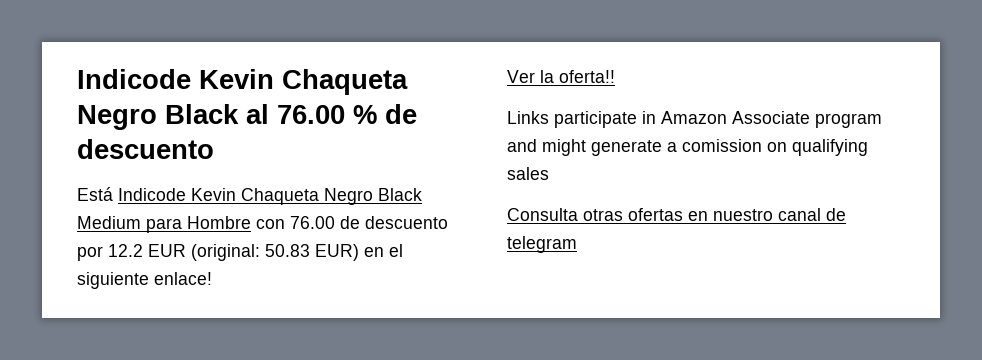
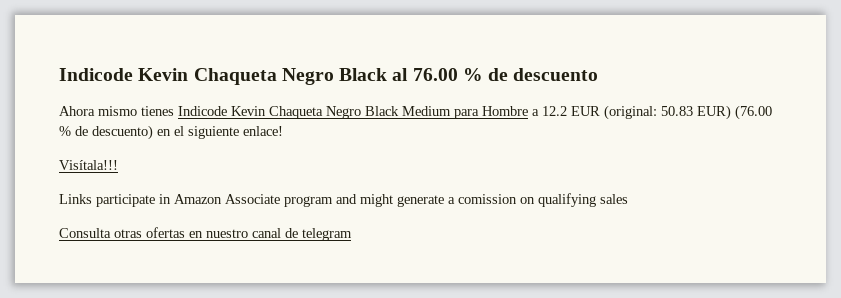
- Está Indicode Kevin Chaqueta Negro Black Medium para Hombre con 76.00 de descuento por 12.2 EUR (original: 50.83 EUR) en el siguiente enlace!
+ Ahora mismo tienes Indicode Kevin Chaqueta Negro Black Medium para Hombre a 12.2 EUR (original: 50.83 EUR) (76.00 % de descuento) en el siguiente enlace!
- Ver la oferta!!
+ Visítala!!!

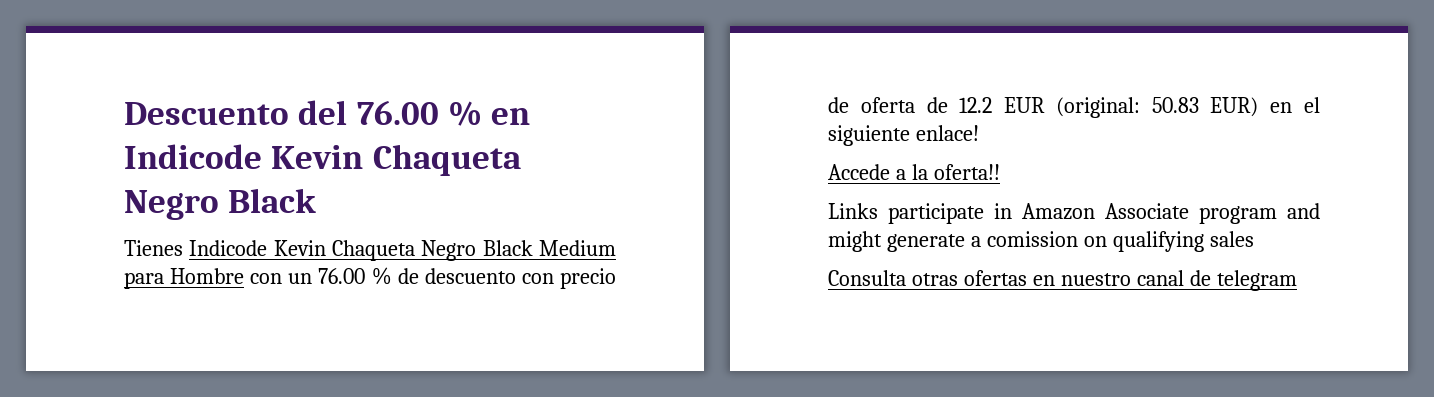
- Indicode Kevin Chaqueta Negro Black al 76.00 % de descuento
- Ahora mismo tienes Indicode Kevin Chaqueta Negro Black Medium para Hombre a 12.2 EUR (original: 50.83 EUR) (76.00 % de descuento) en el siguiente enlace!
+ Descuento del 76.00 % en Indicode Kevin Chaqueta Negro Black
+ Tienes Indicode Kevin Chaqueta Negro Black Medium para Hombre con un 76.00 % de descuento con precio de oferta de 12.2 EUR (original: 50.83 EUR) en el siguiente enlace!
- Visítala!!!
+ Accede a la oferta!!

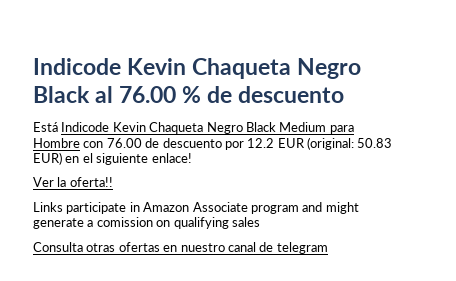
- Descuento del 76.00 % en Indicode Kevin Chaqueta Negro Black
- Tienes Indicode Kevin Chaqueta Negro Black Medium para Hombre con un 76.00 % de descuento con precio de oferta de 12.2 EUR (original: 50.83 EUR) en el siguiente enlace!
+ Indicode Kevin Chaqueta Negro Black al 76.00 % de descuento
+ Está Indicode Kevin Chaqueta Negro Black Medium para Hombre con 76.00 de descuento por 12.2 EUR (original: 50.83 EUR) en el siguiente enlace!
- Accede a la oferta!!
+ Ver la oferta!!

